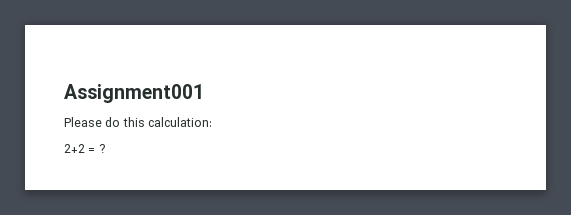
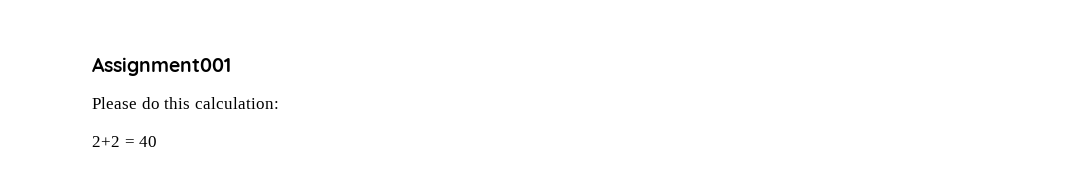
- 2+2 = ?
+ 2+2 = 40

